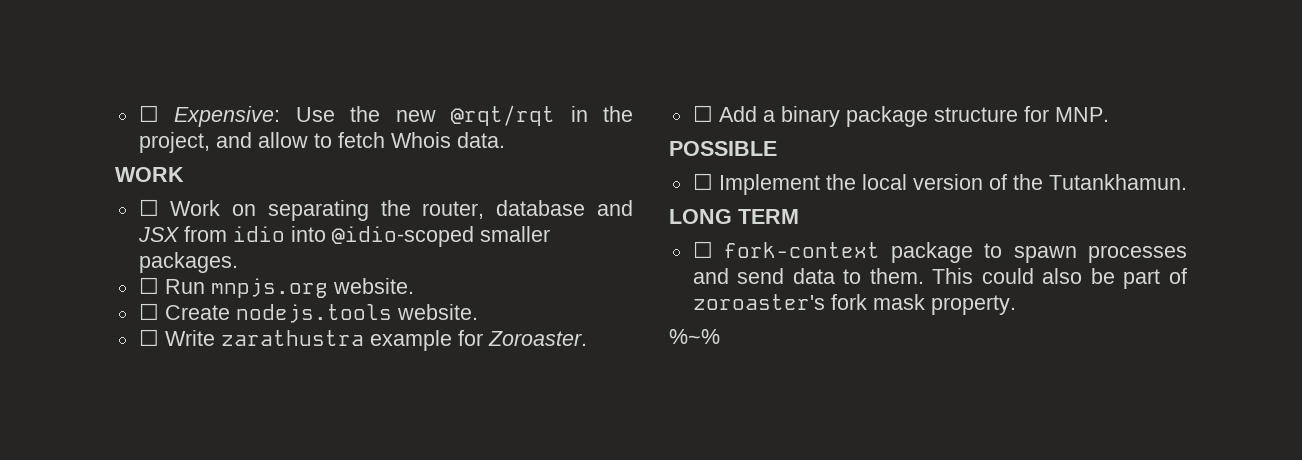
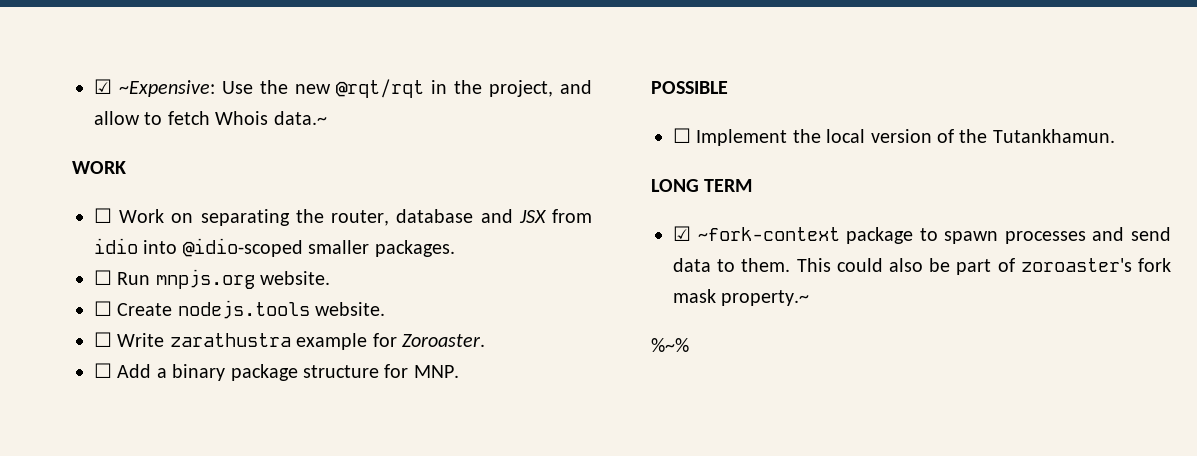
- ☐ Expensive: Use the new @rqt/rqt in the project, and allow to fetch Whois data.
+ ☑ ~Expensive: Use the new @rqt/rqt in the project, and allow to fetch Whois data.~
- ☐ fork-context package to spawn processes and send data to them.
+ ☑ ~fork-context package to spawn processes and send data to them.
- This could also be part of zoroaster's fork mask property.
+ This could also be part of zoroaster's fork mask property.~

